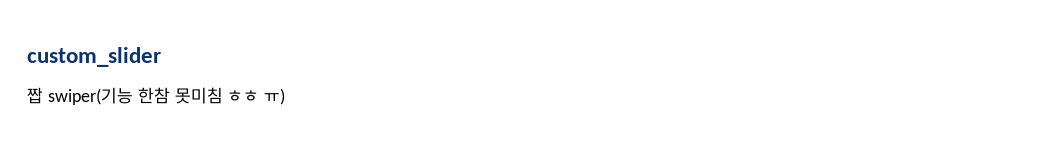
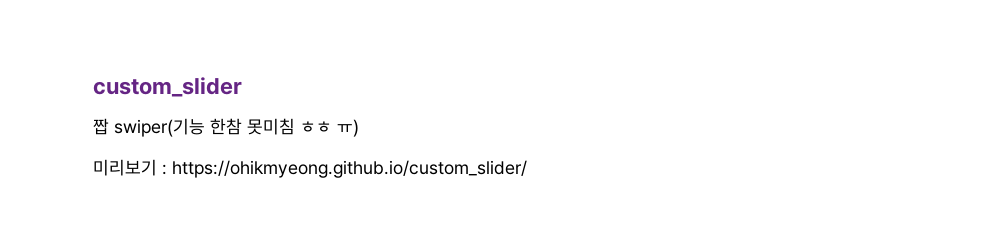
+ 미리보기 : https://ohikmyeong.github.io/custom_slider/

